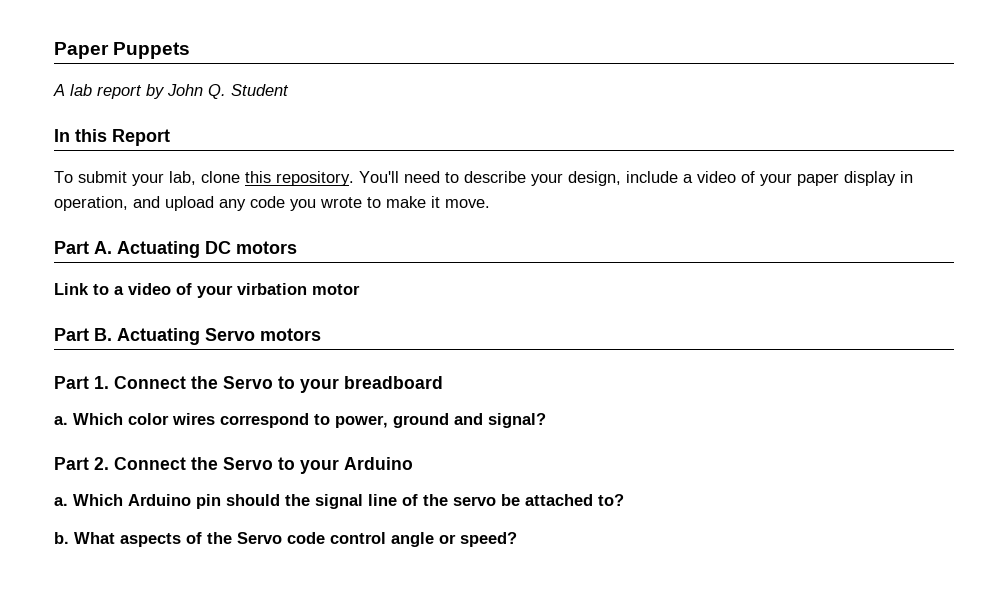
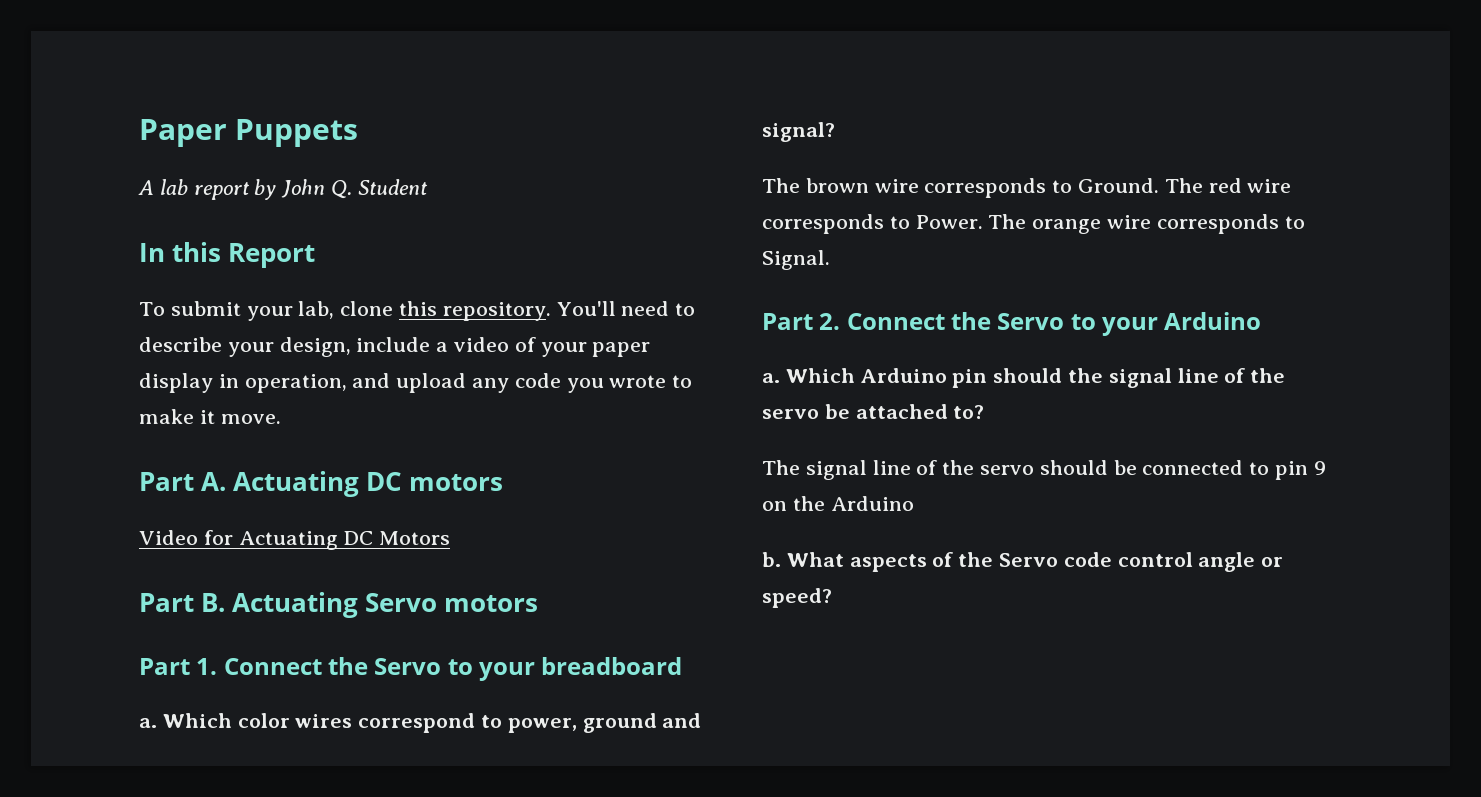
- Link to a video of your virbation motor
+ Video for Actuating DC Motors
+ The brown wire corresponds to Ground. The red wire corresponds to Power. The orange wire corresponds to Signal.
+ The signal line of the servo should be connected to pin 9 on the Arduino

